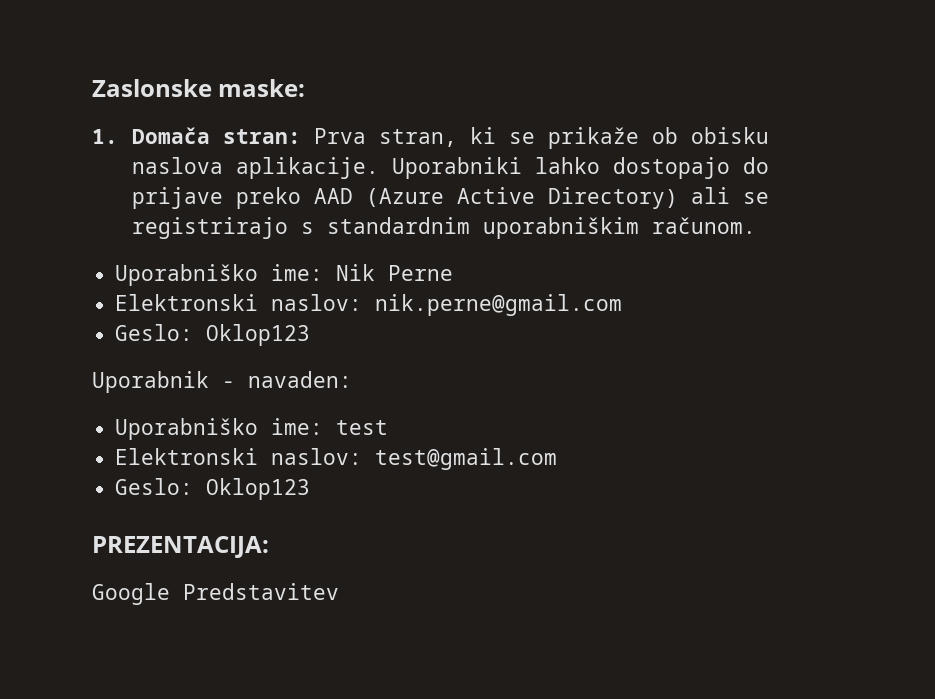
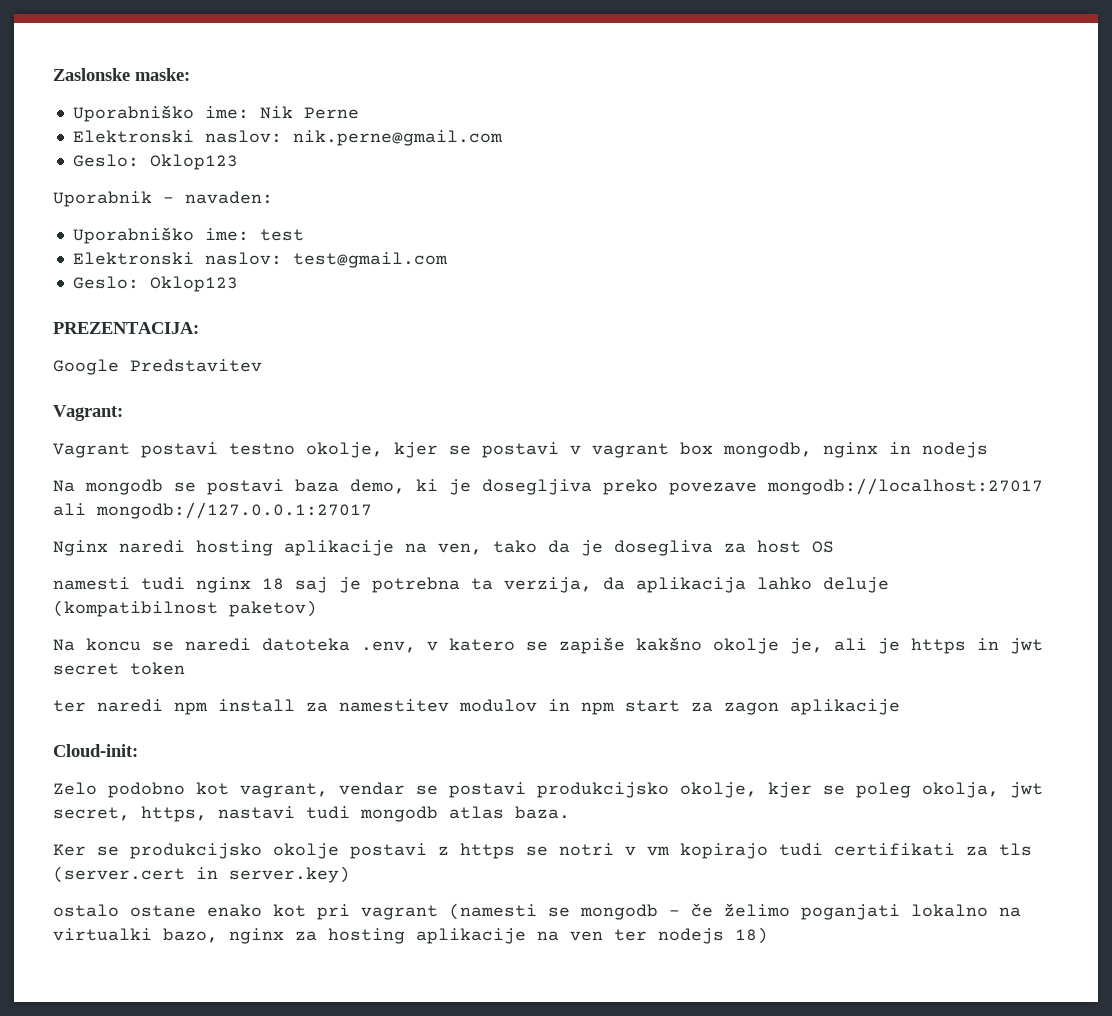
- 1. Domača stran: Prva stran, ki se prikaže ob obisku naslova aplikacije. Uporabniki lahko dostopajo do prijave preko AAD (Azure Active Directory) ali se registrirajo s standardnim uporabniškim računom.
+ Vagrant:
+ Vagrant postavi testno okolje, kjer se postavi v vagrant box mongodb, nginx in nodejs
+ Na mongodb se postavi baza demo, ki je dosegljiva preko povezave mongodb://localhost:27017 ali mongodb://127.0.0.1:27017
+ Nginx naredi hosting aplikacije na ven, tako da je dosegliva za host OS
+ namesti tudi nginx 18 saj je potrebna ta verzija, da aplikacija lahko deluje (kompatibilnost paketov)
+ Na koncu se naredi datoteka .env, v katero se zapiše kakšno okolje je, ali je https in jwt secret token
+ ter naredi npm install za namestitev modulov in npm start za zagon aplikacije
+ Cloud-init:
+ Zelo podobno kot vagrant, vendar se postavi produkcijsko okolje, kjer se poleg okolja, jwt secret, https, nastavi tudi mongodb atlas baza.
+ Ker se produkcijsko okolje postavi z https se notri v vm kopirajo tudi certifikati za tls (server.cert in server.key)
+ ostalo ostane enako kot pri vagrant (namesti se mongodb - če želimo poganjati lokalno na virtualki bazo, nginx za hosting aplikacije na ven ter nodejs 18)

